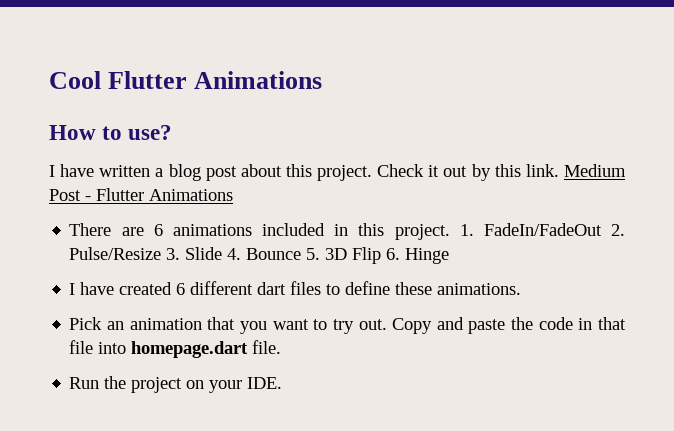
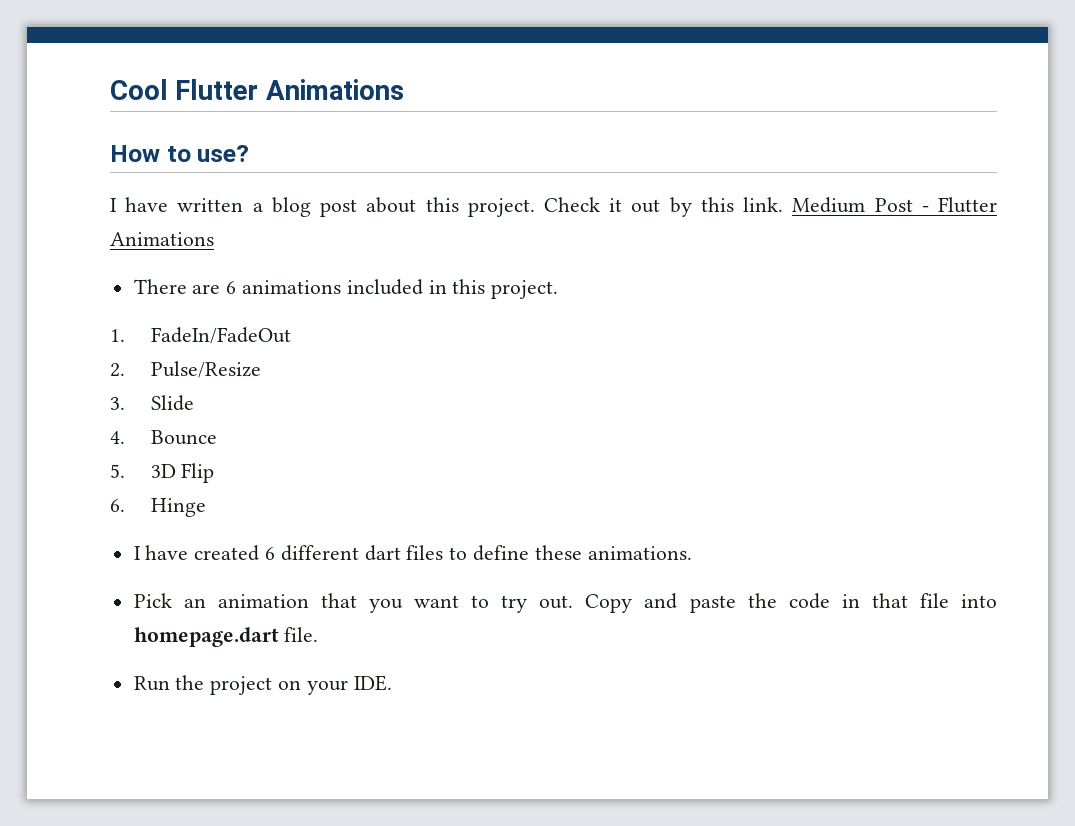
- There are 6 animations included in this project. 1. FadeIn/FadeOut 2. Pulse/Resize 3. Slide 4. Bounce 5. 3D Flip 6. Hinge
+ There are 6 animations included in this project.
+ 1. FadeIn/FadeOut
+ 2. Pulse/Resize
+ 3. Slide
+ 4. Bounce
+ 5. 3D Flip
+ 6. Hinge

